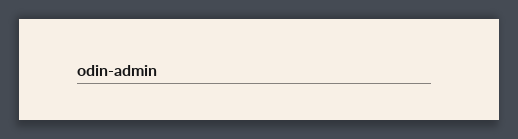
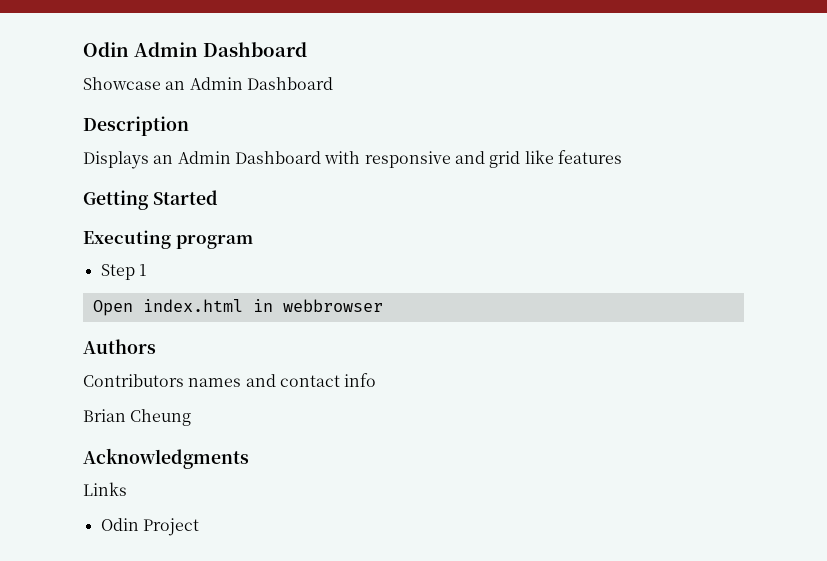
- odin-admin
+ Odin Admin Dashboard
+ Showcase an Admin Dashboard
+ Description
+ Displays an Admin Dashboard with responsive and grid like features
+ Getting Started
+ Executing program
+ Step 1
+ Open index.html in webbrowser
+ Authors
+ Contributors names and contact info
+ Brian Cheung
+ Acknowledgments
+ Links
+ Odin Project

